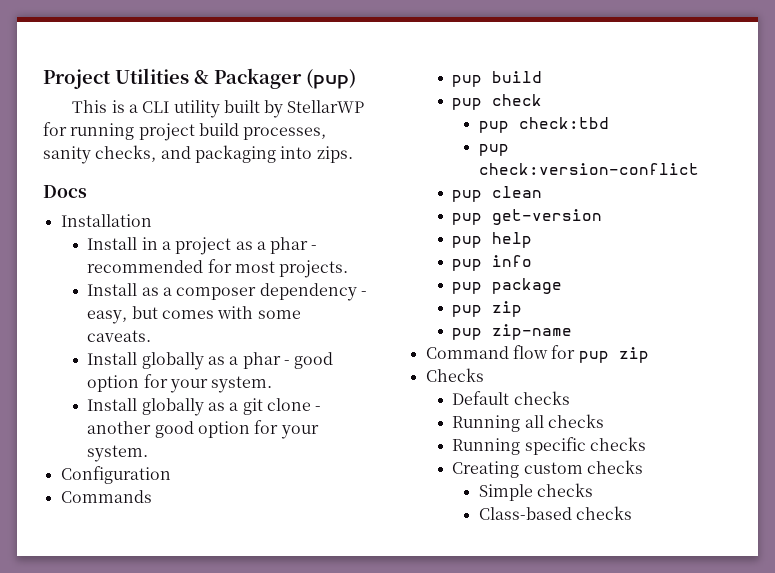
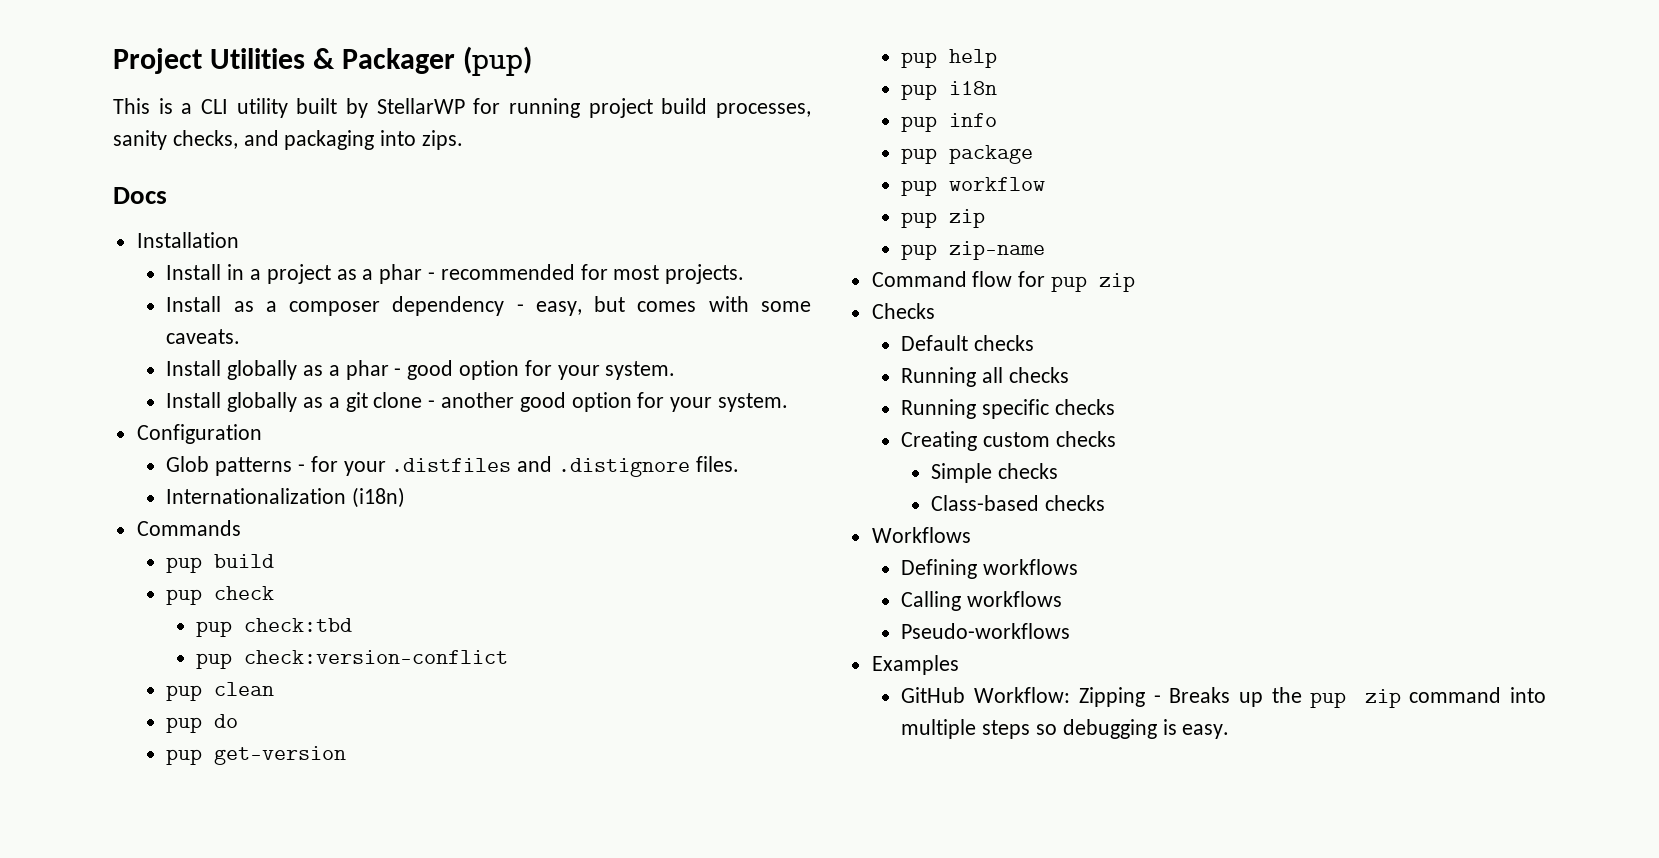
+ Glob patterns - for your .distfiles and .distignore files.
+ Internationalization (i18n)
+ pup do
+ pup i18n
+ pup workflow
+ Workflows
+ Defining workflows
+ Calling workflows
+ Pseudo-workflows
+ Examples
+ GitHub Workflow: Zipping - Breaks up the pup zip command into multiple steps so debugging is easy.

